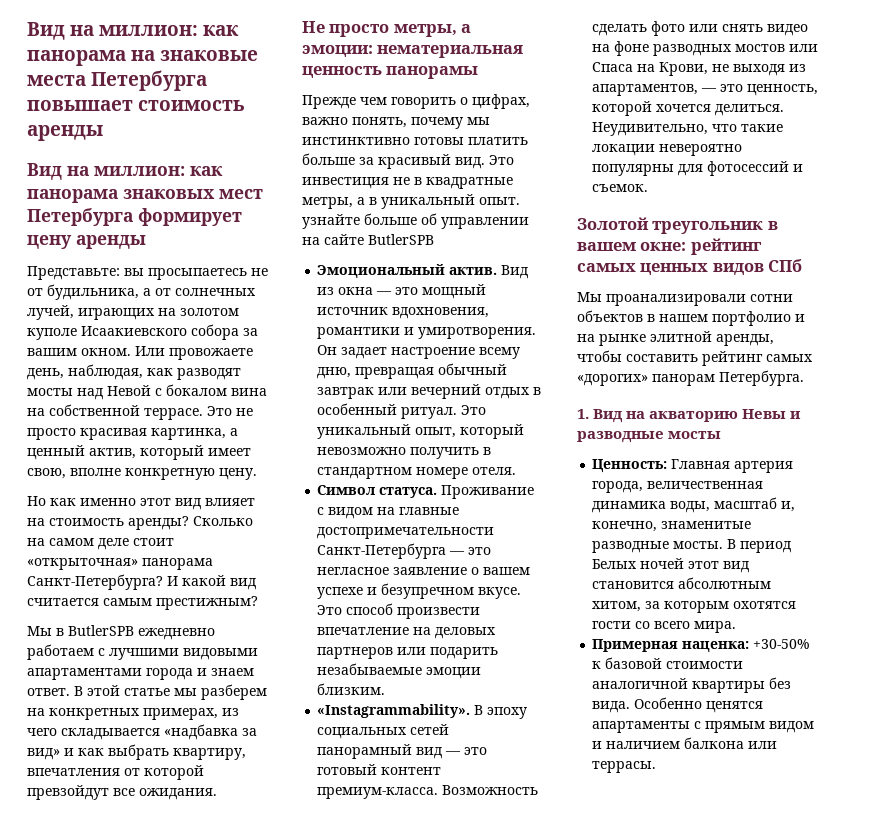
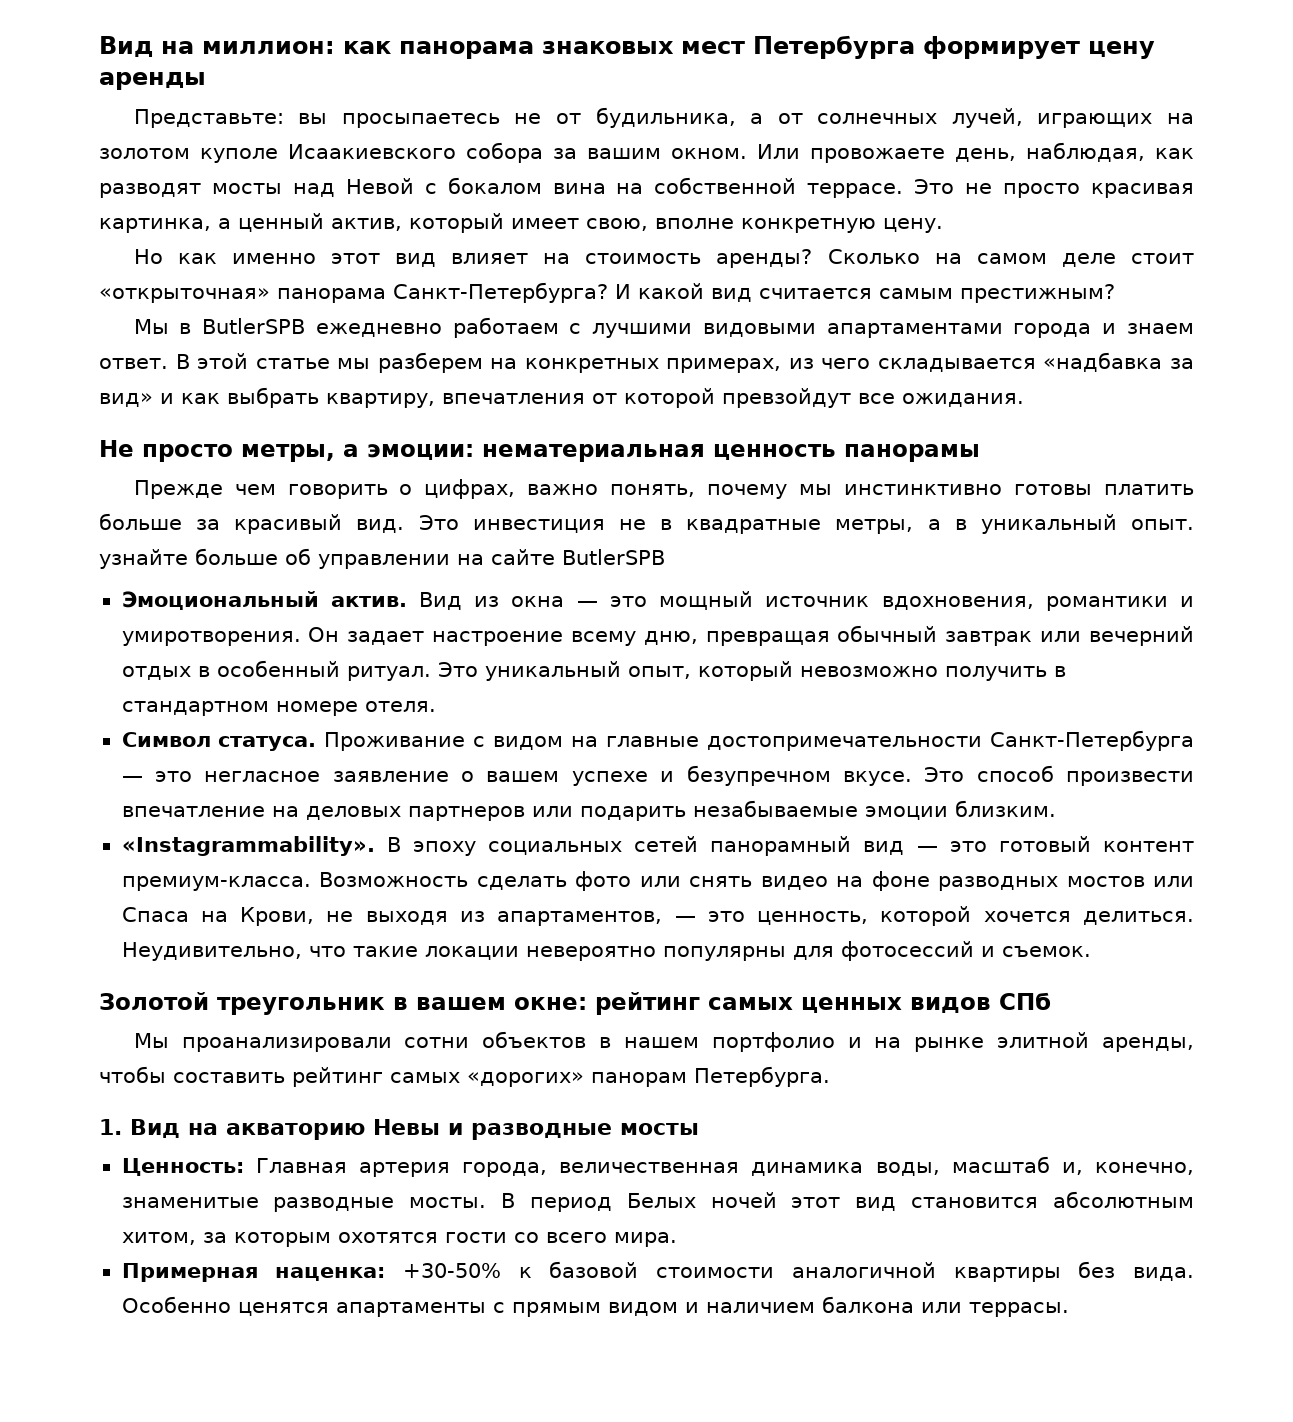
- Вид на миллион: как панорама на знаковые места Петербурга повышает стоимость аренды

